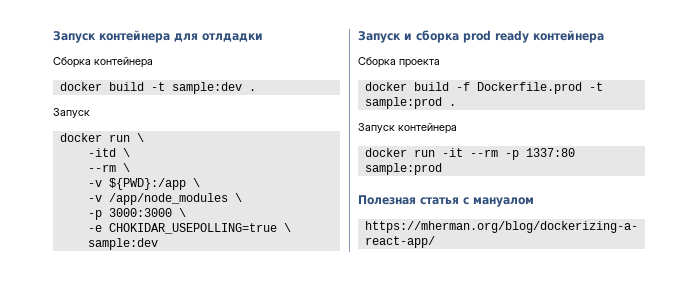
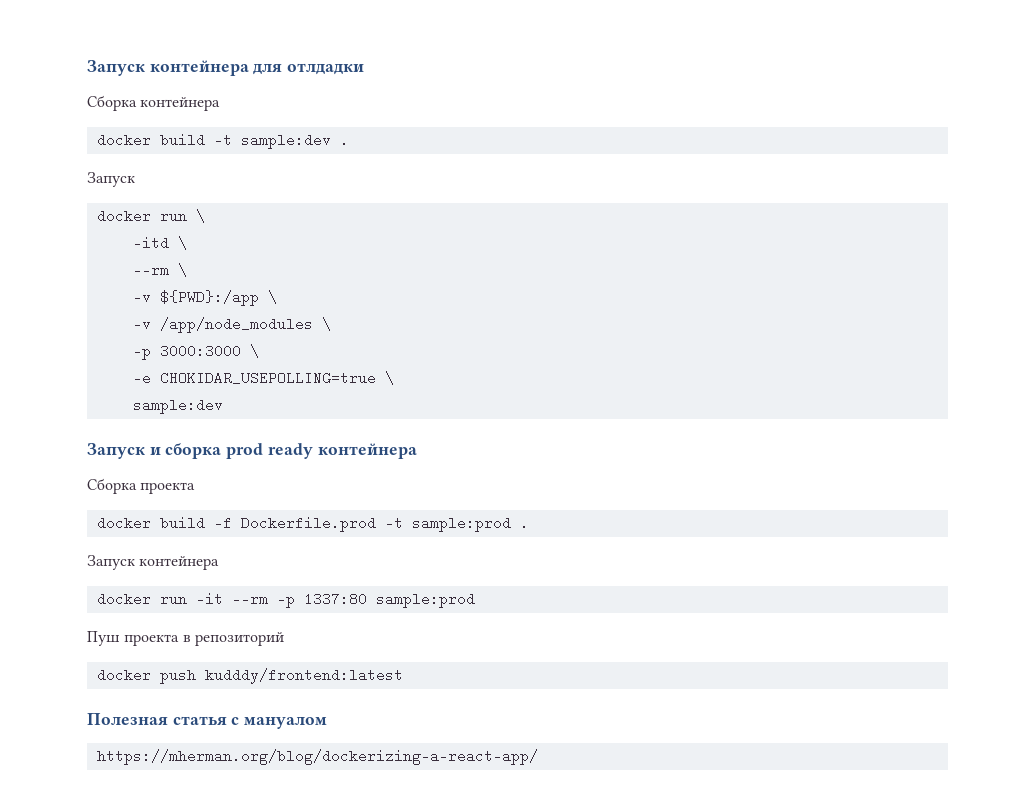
+ Пуш проекта в репозиторий
+ docker push kudddy/frontend:latest

